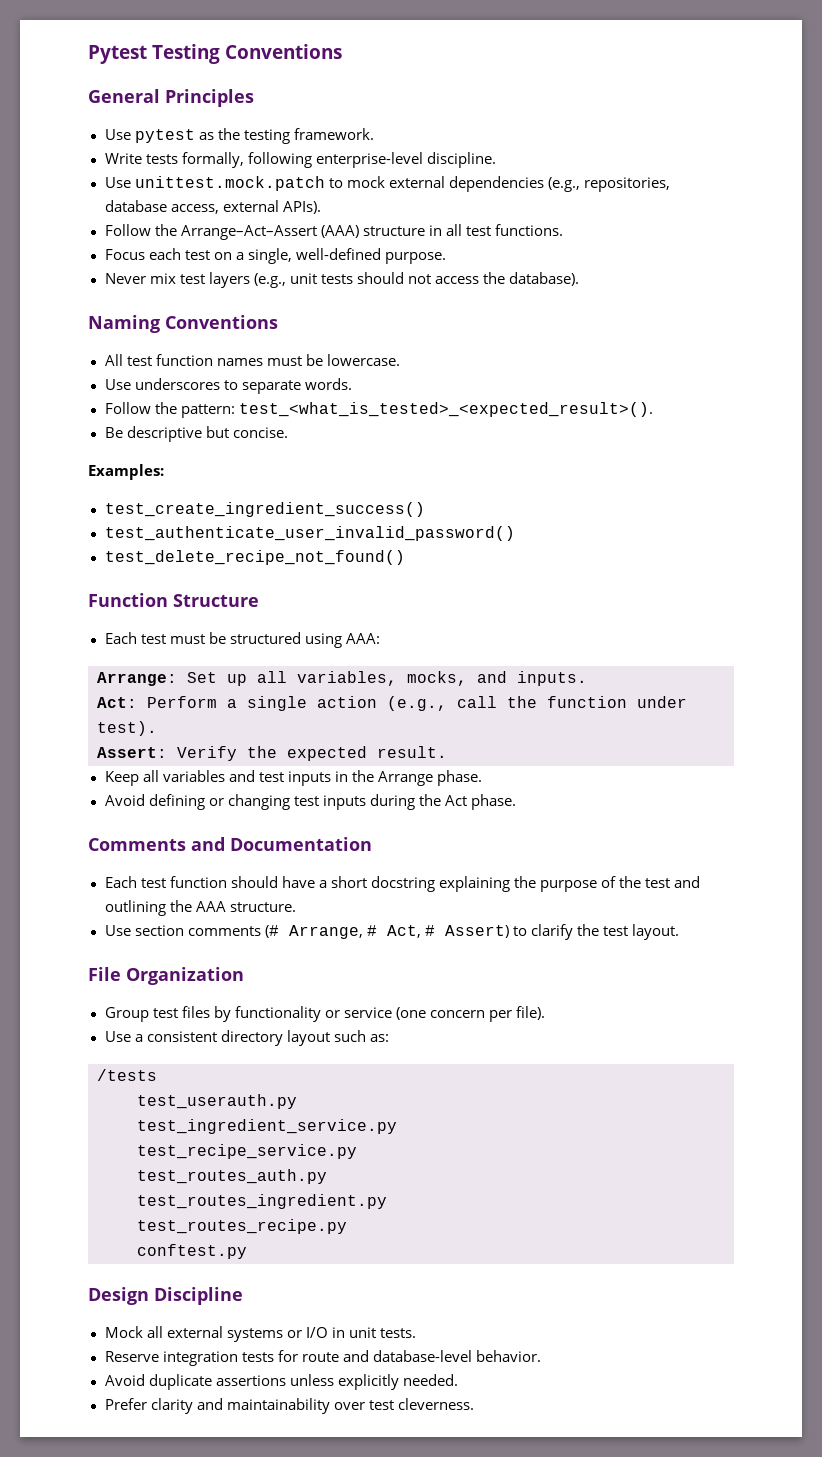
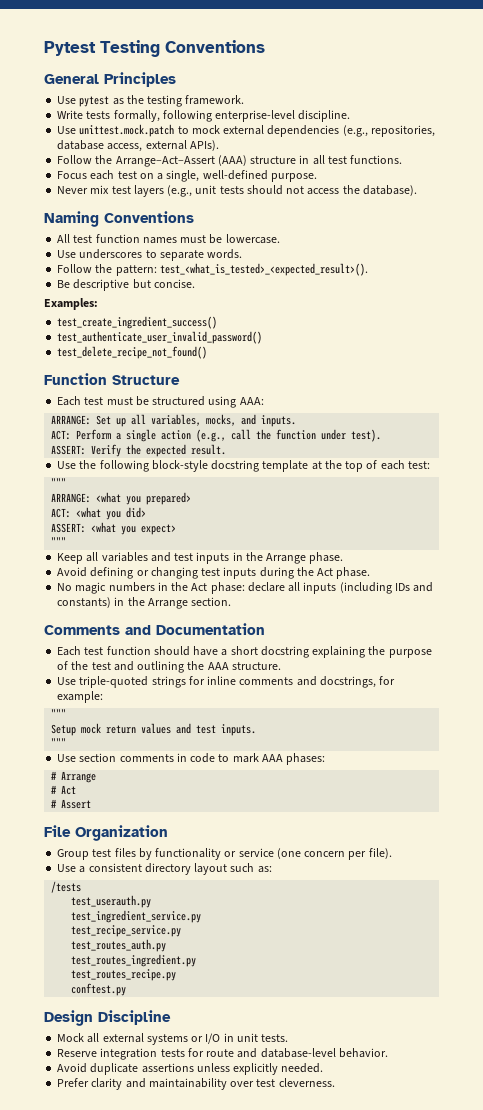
- Arrange: Set up all variables, mocks, and inputs.
+ ARRANGE: Set up all variables, mocks, and inputs.
- Act: Perform a single action (e.g., call the function under test).
+ ACT: Perform a single action (e.g., call the function under test).
- Assert: Verify the expected result.
+ ASSERT: Verify the expected result.
+ Use the following block-style docstring template at the top of each test:
+ """
+ ARRANGE: <what you prepared>
+ ACT: <what you did>
+ ASSERT: <what you expect>
+ """
+ No magic numbers in the Act phase: declare all inputs (including IDs and constants) in the Arrange section.
- Use section comments (# Arrange, # Act, # Assert) to clarify the test layout.
+ Use triple-quoted strings for inline comments and docstrings, for example:
+ """
+ Setup mock return values and test inputs.
+ """
+ Use section comments in code to mark AAA phases:
+ # Arrange
+ # Act
+ # Assert

